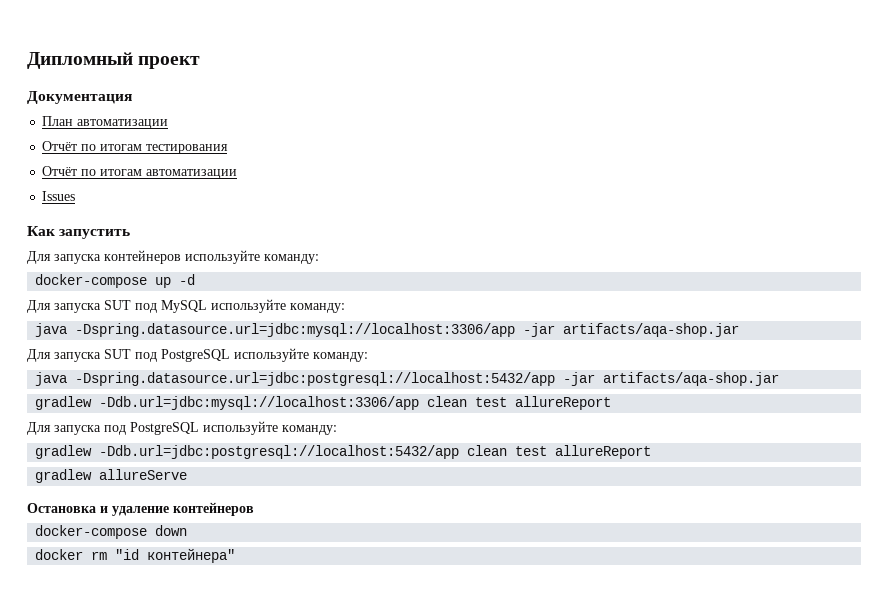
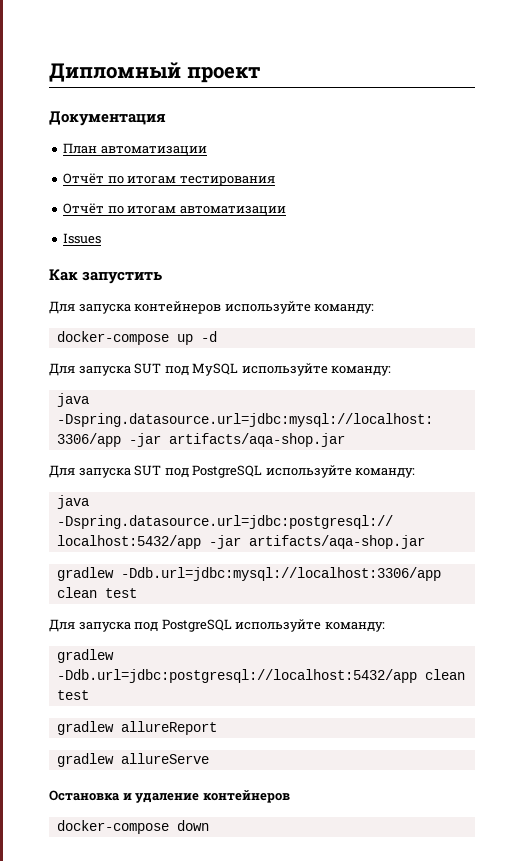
- gradlew -Ddb.url=jdbc:mysql://localhost:3306/app clean test allureReport
+ gradlew -Ddb.url=jdbc:mysql://localhost:3306/app clean test
- gradlew -Ddb.url=jdbc:postgresql://localhost:5432/app clean test allureReport
+ gradlew -Ddb.url=jdbc:postgresql://localhost:5432/app clean test
+ gradlew allureReport
- docker rm "id контейнера"

